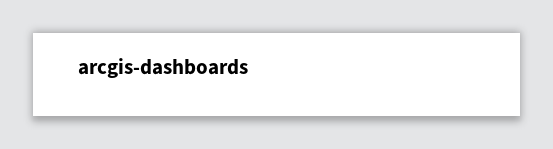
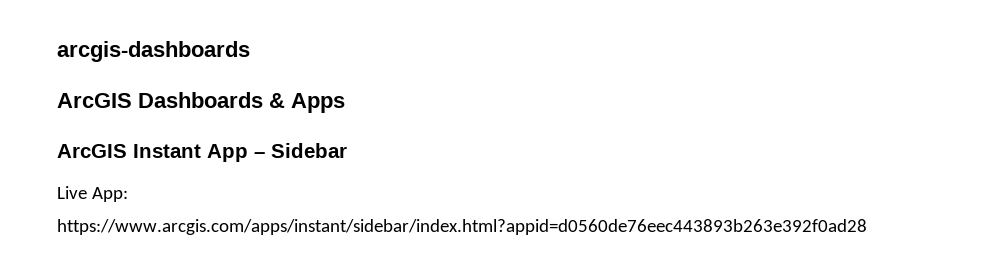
+ ArcGIS Dashboards & Apps
+ ArcGIS Instant App – Sidebar
+ Live App:
+ https://www.arcgis.com/apps/instant/sidebar/index.html?appid=d0560de76eec443893b263e392f0ad28

